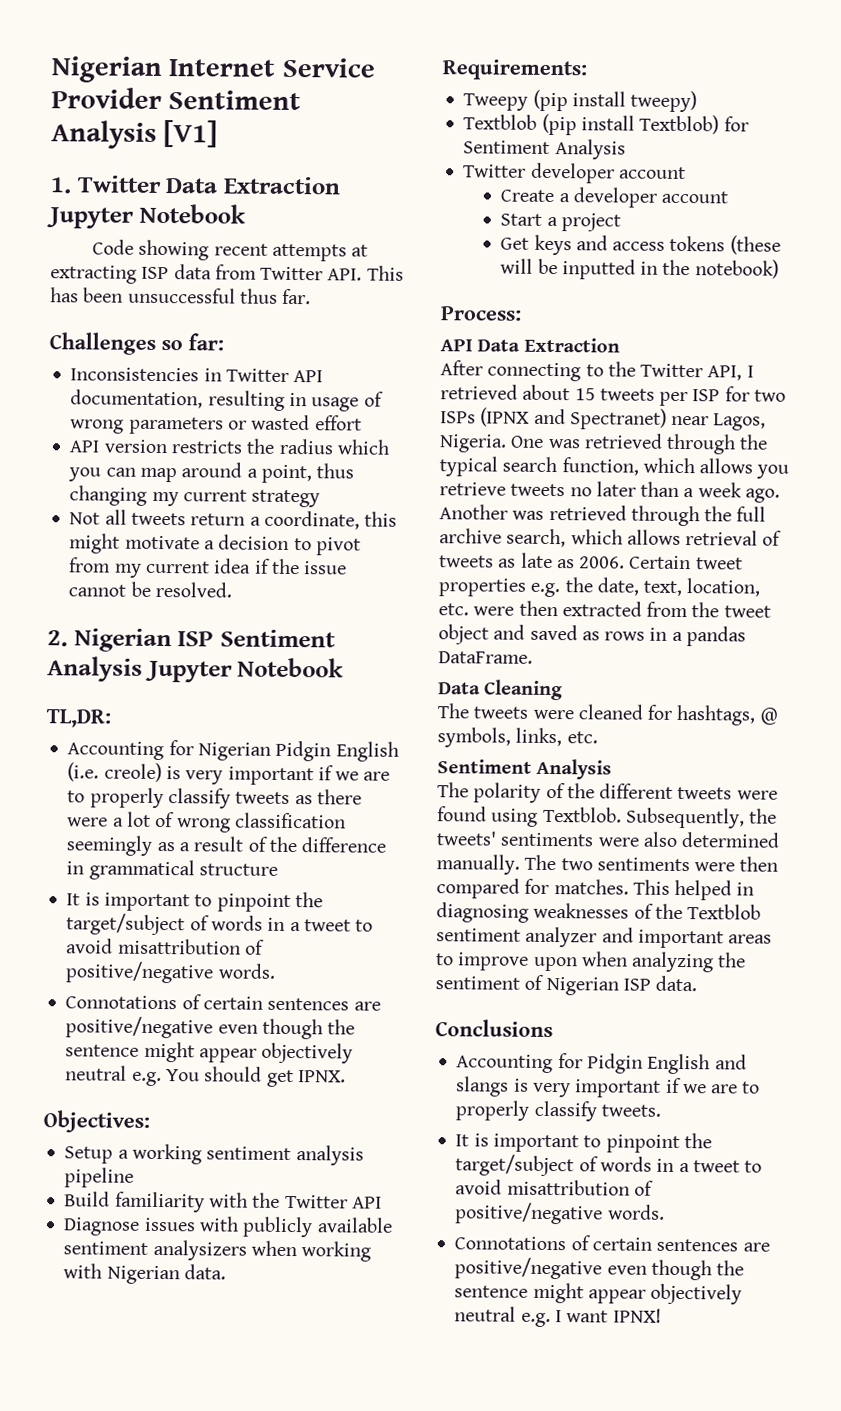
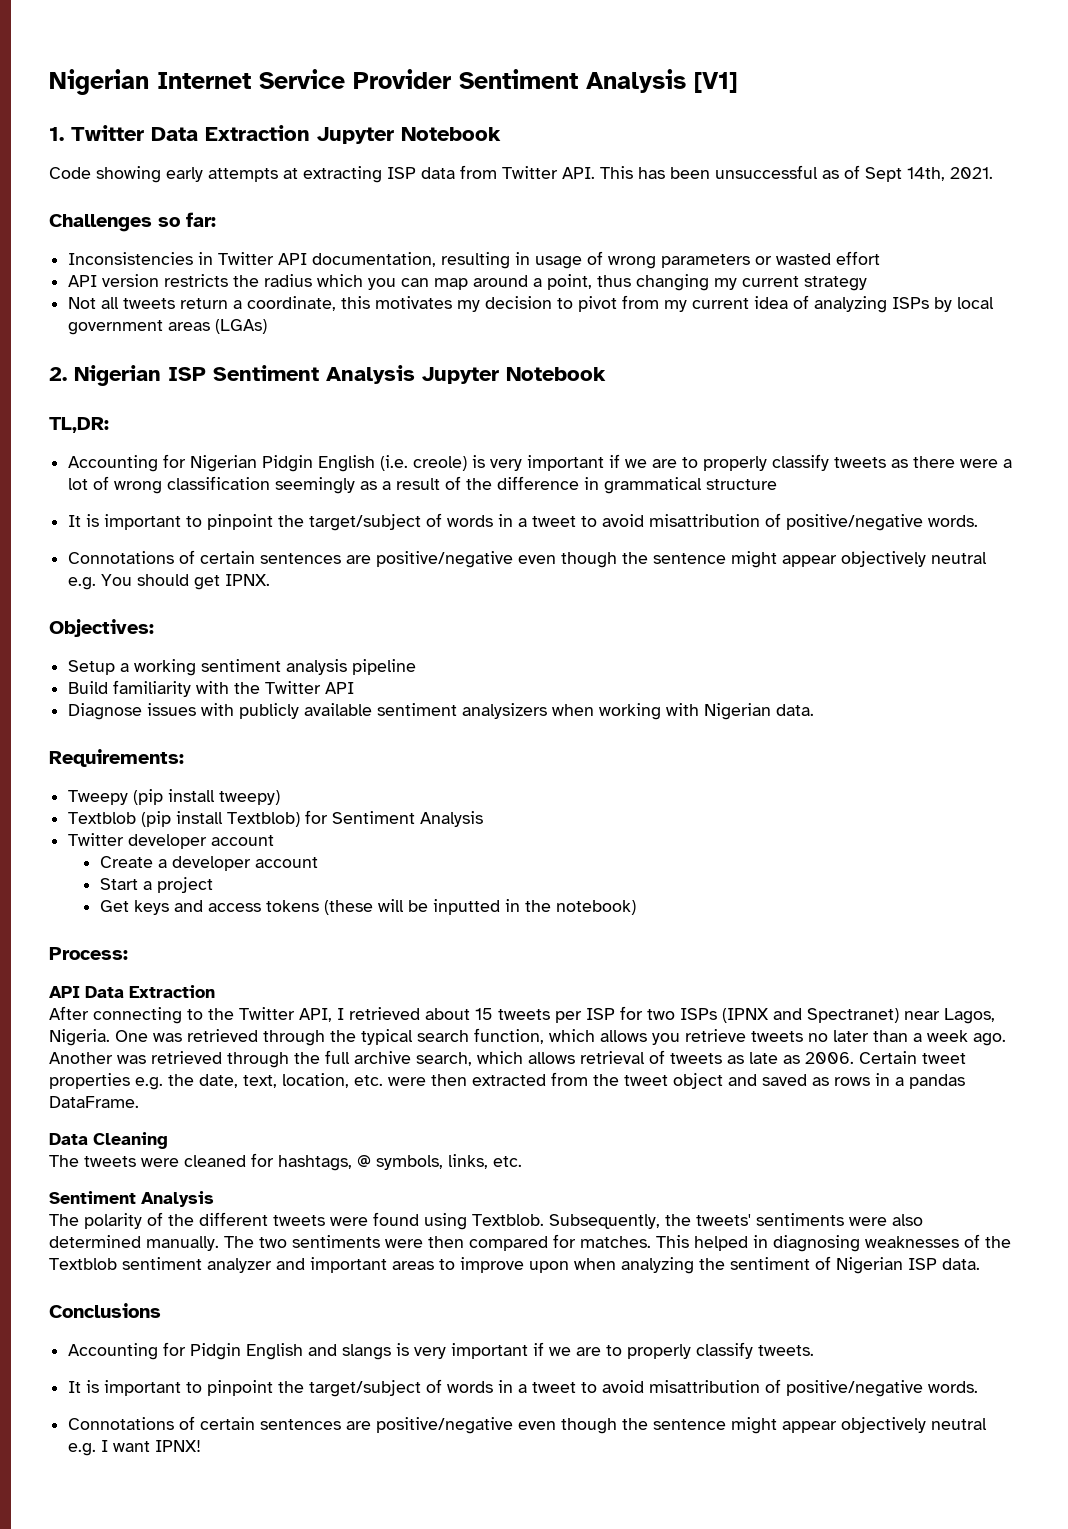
- Code showing recent attempts at extracting ISP data from Twitter API. This has been unsuccessful thus far.
+ Code showing early attempts at extracting ISP data from Twitter API. This has been unsuccessful as of Sept 14th, 2021.
- Not all tweets return a coordinate, this might motivate a decision to pivot from my current idea if the issue cannot be resolved.
+ Not all tweets return a coordinate, this motivates my decision to pivot from my current idea of analyzing ISPs by local government areas (LGAs)

